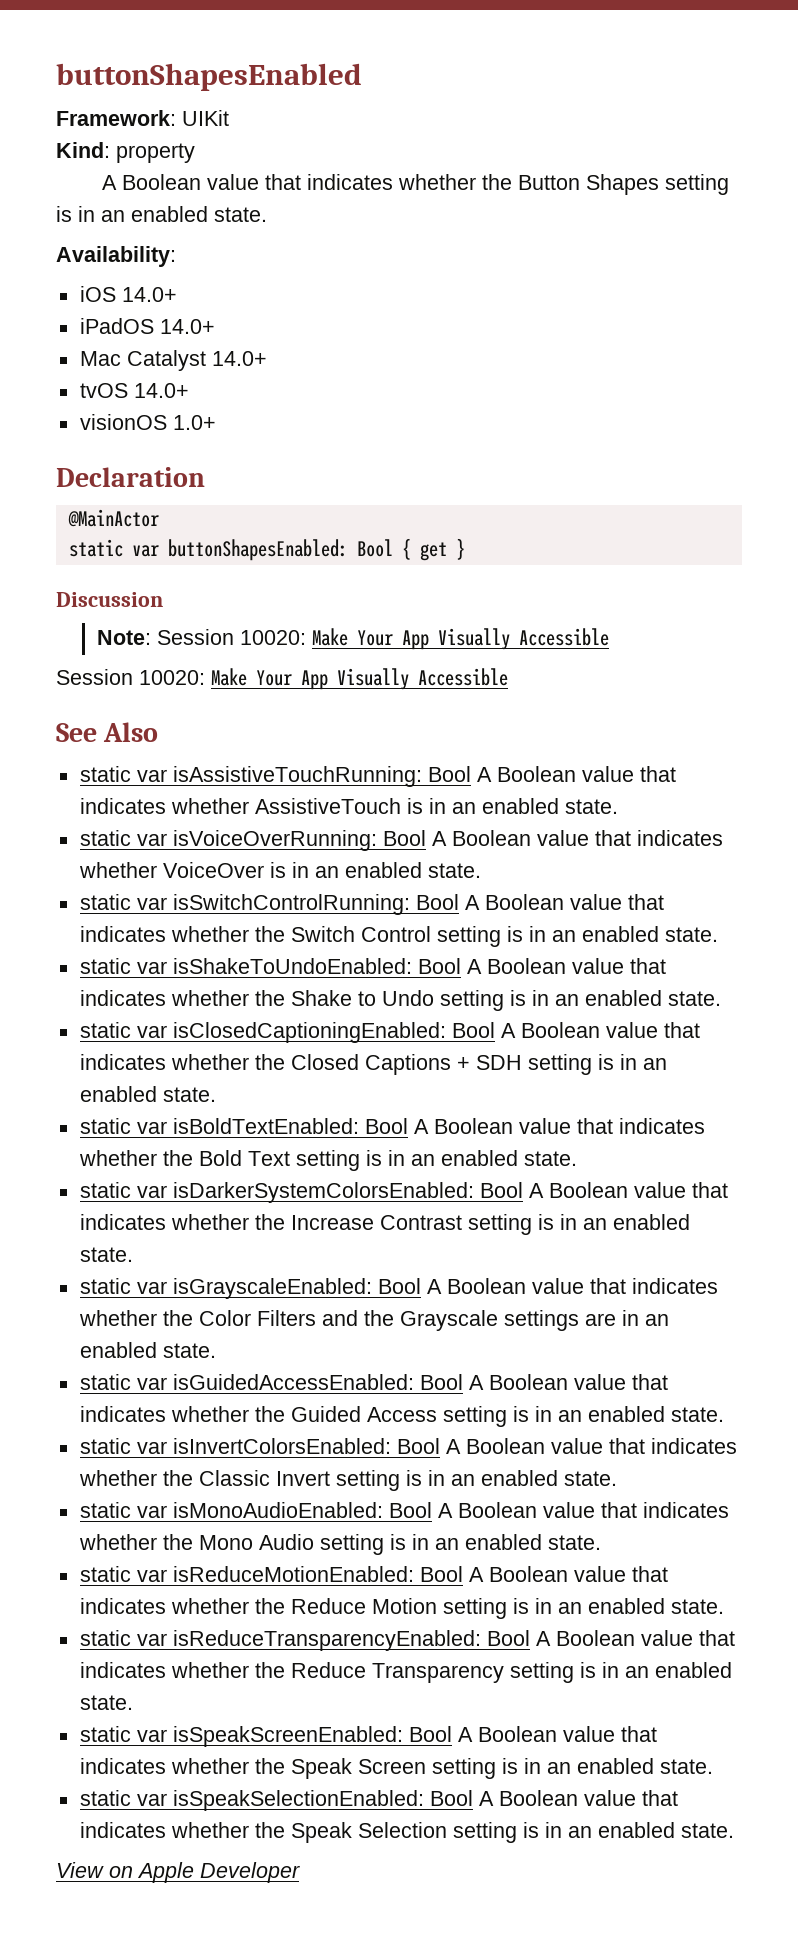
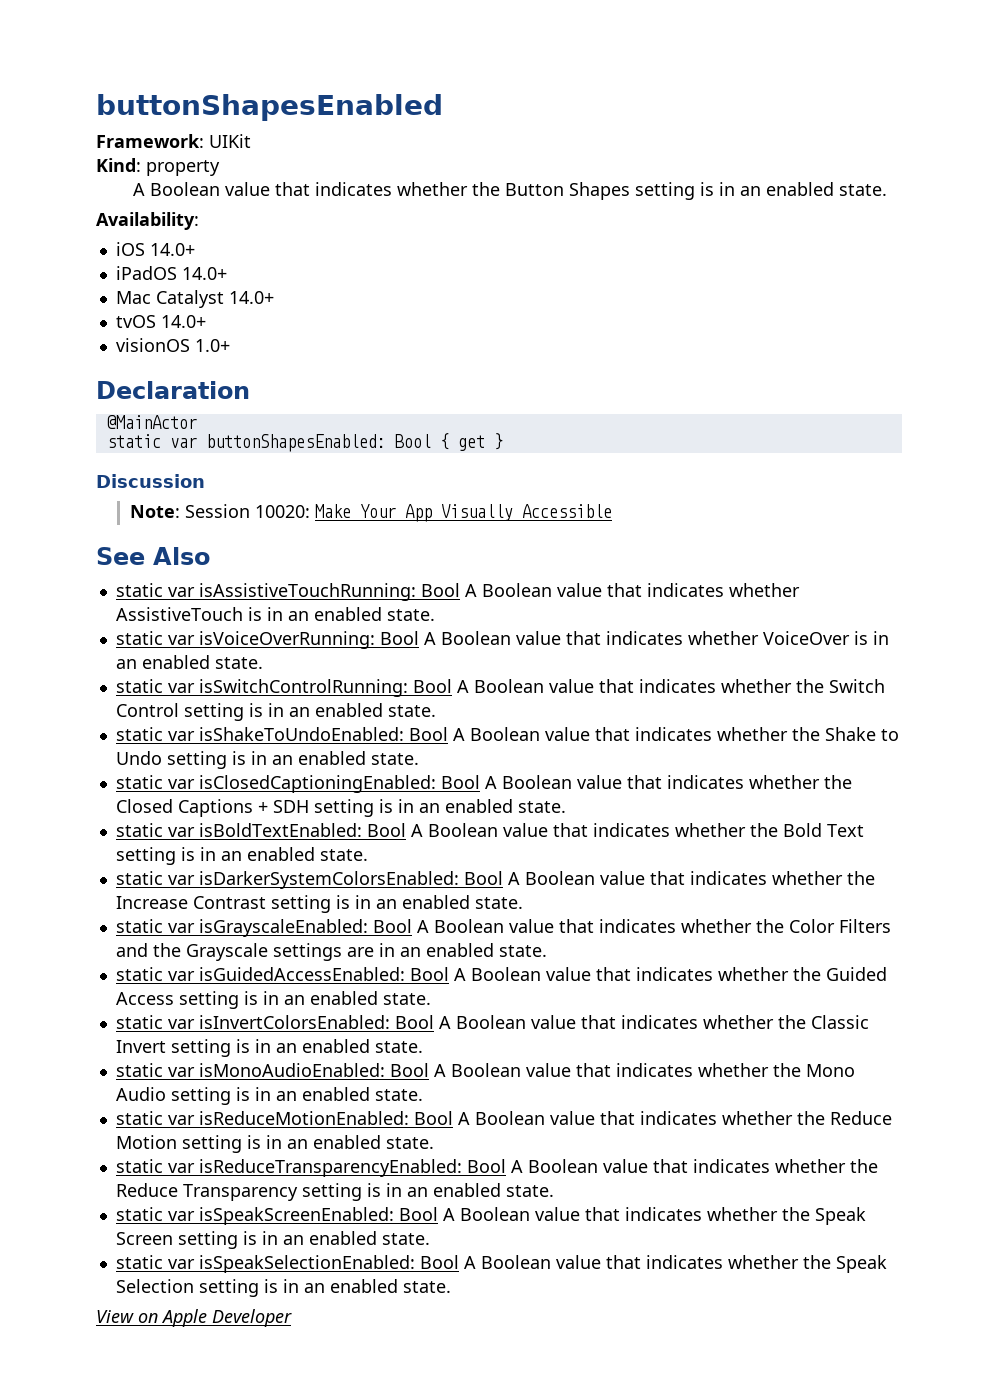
  Note: Session 10020: Make Your App Visually Accessible
- Session 10020: Make Your App Visually Accessible

